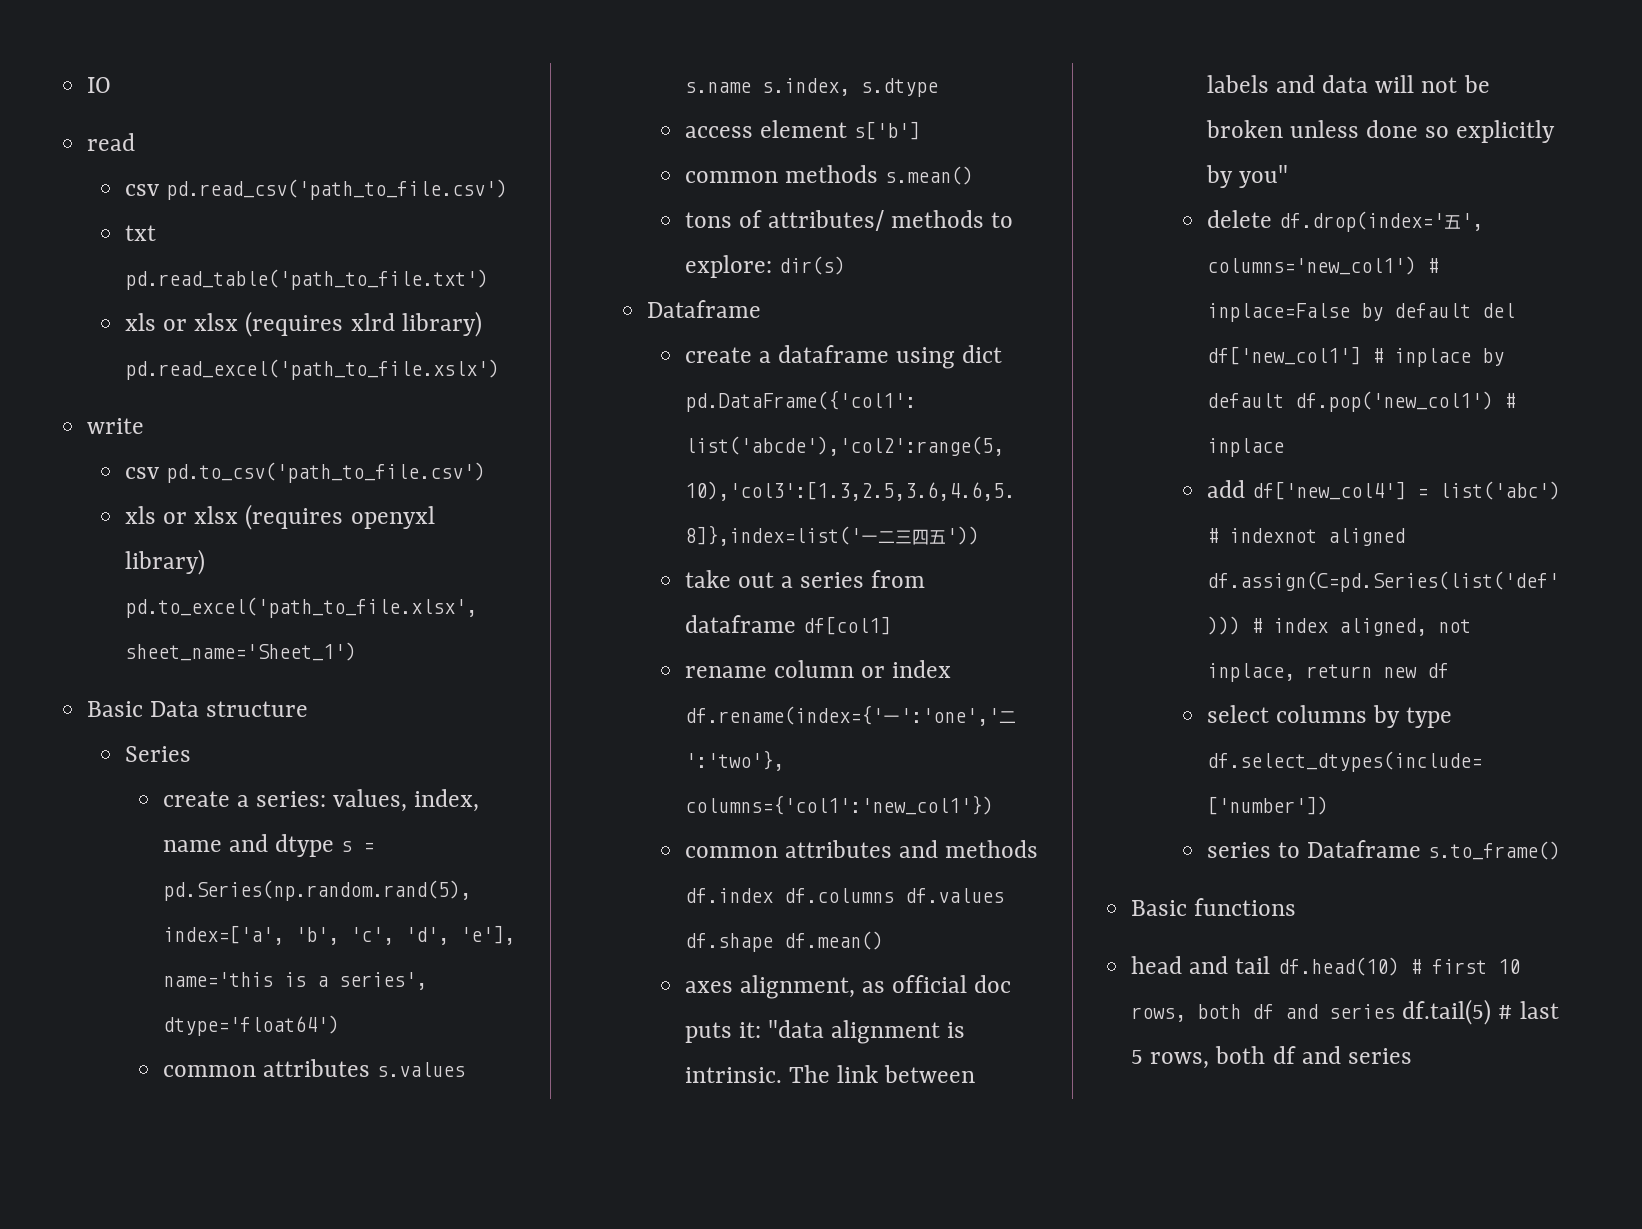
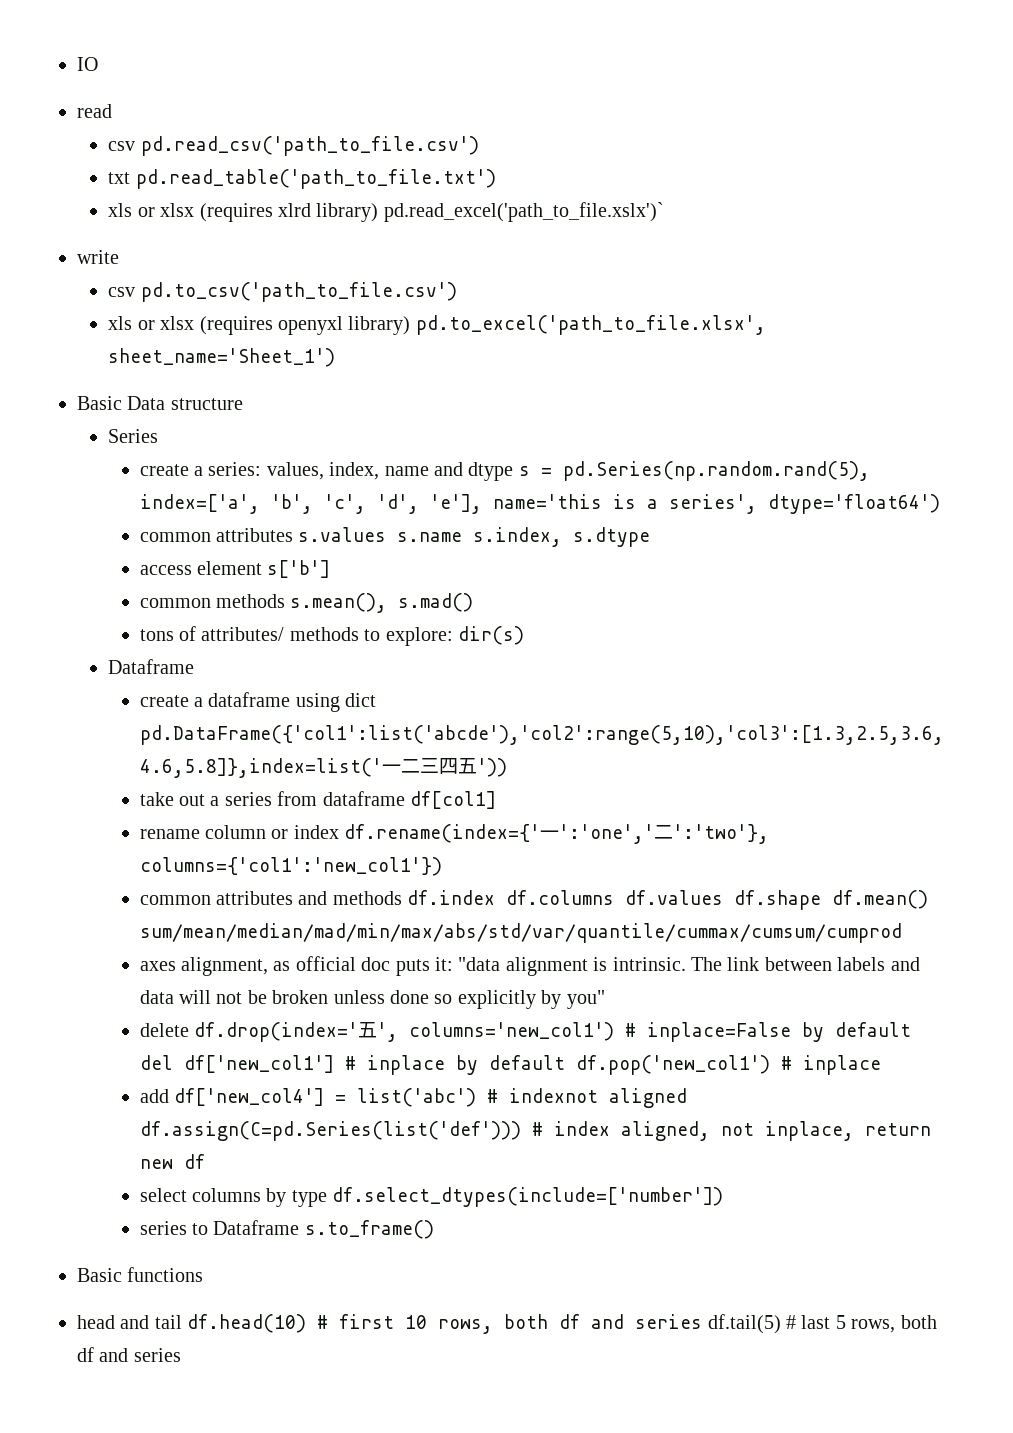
- xls or xlsx (requires xlrd library) pd.read_excel('path_to_file.xslx')
+ xls or xlsx (requires xlrd library) pd.read_excel('path_to_file.xslx')`
- common methods s.mean()
+ common methods s.mean(), s.mad()
- common attributes and methods df.index df.columns df.values df.shape df.mean()
+ common attributes and methods df.index df.columns df.values df.shape df.mean() sum/mean/median/mad/min/max/abs/std/var/quantile/cummax/cumsum/cumprod

